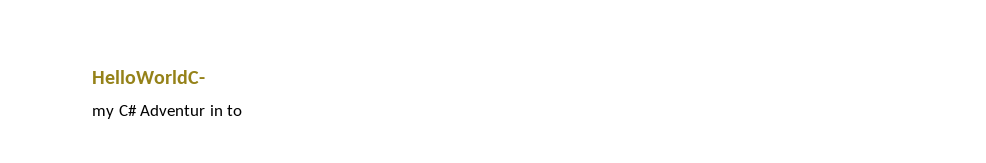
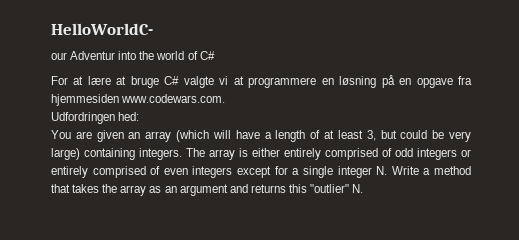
- my C# Adventur in to
+ our Adventur into the world of C#
+ For at lære at bruge C# valgte vi at programmere en løsning på en opgave fra hjemmesiden www.codewars.com.
+ Udfordringen hed:
+ You are given an array (which will have a length of at least 3, but could be very large) containing integers. The array is either entirely comprised of odd integers or entirely comprised of even integers except for a single integer N. Write a method that takes the array as an argument and returns this "outlier" N.

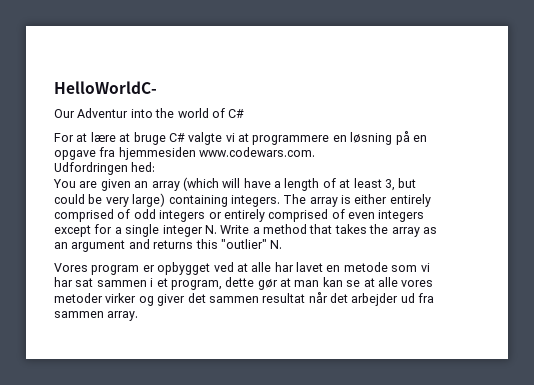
- our Adventur into the world of C#
+ Our Adventur into the world of C#
+ Vores program er opbygget ved at alle har lavet en metode som vi har sat sammen i et program, dette gør at man kan se at alle vores metoder virker og giver det sammen resultat når det arbejder ud fra sammen array.

